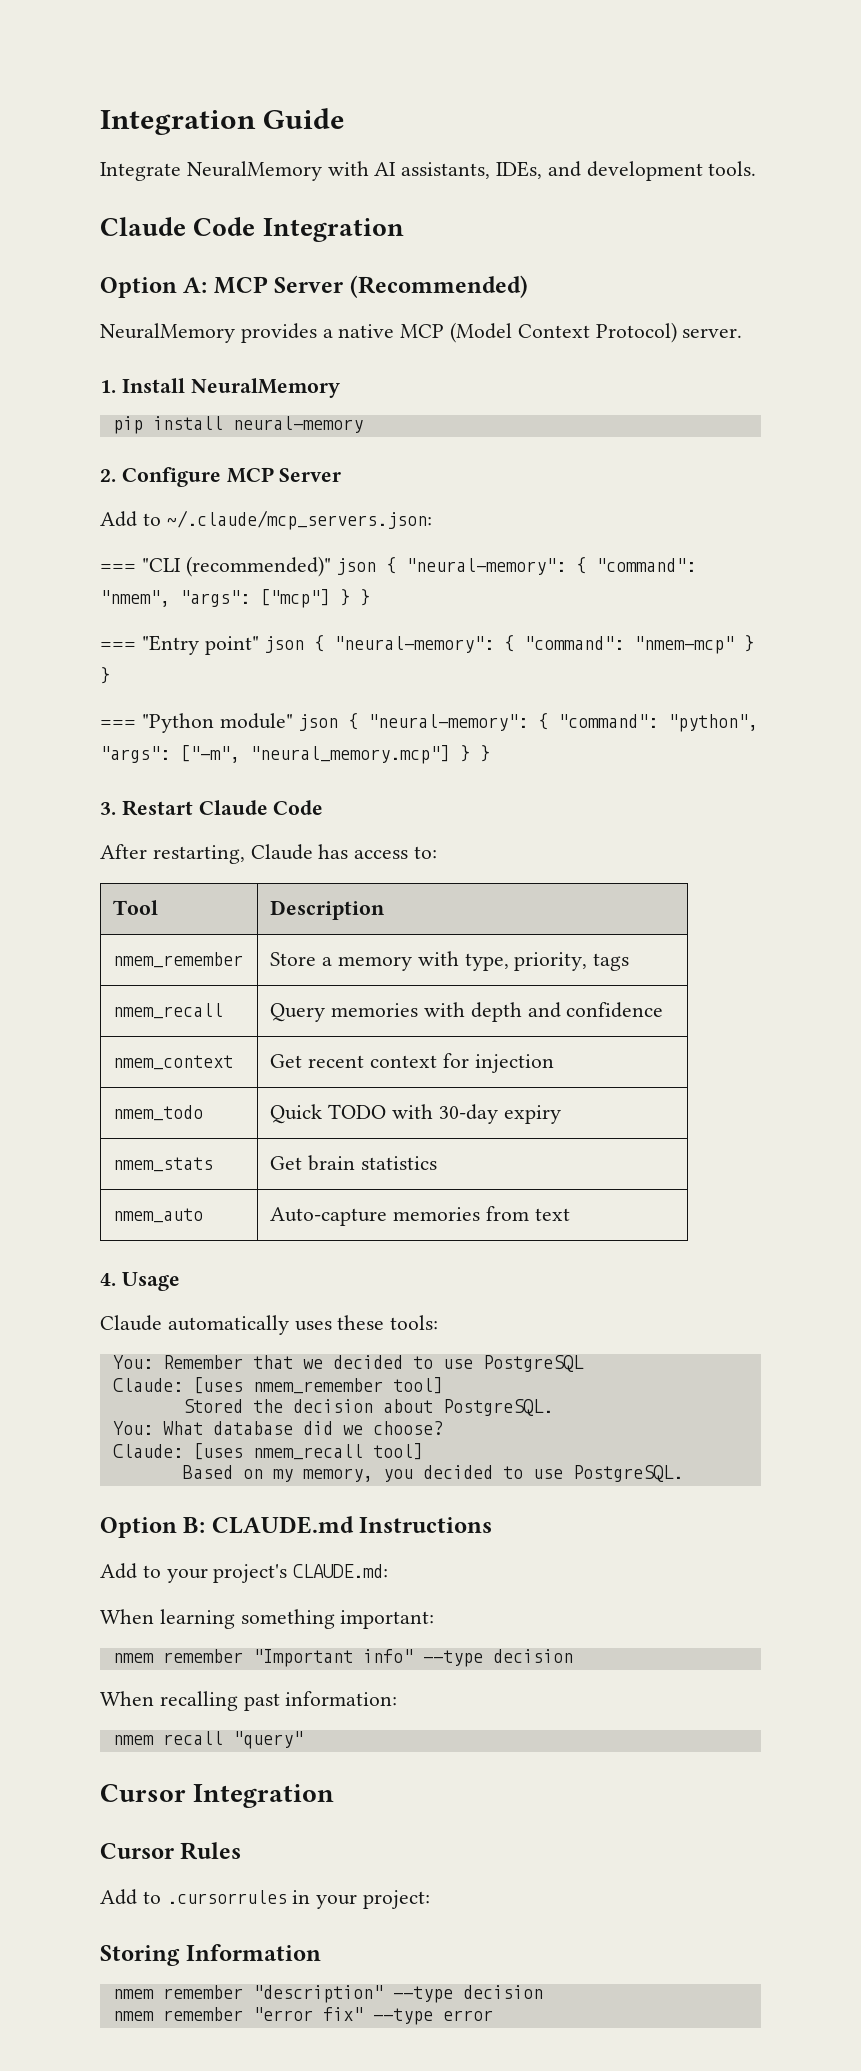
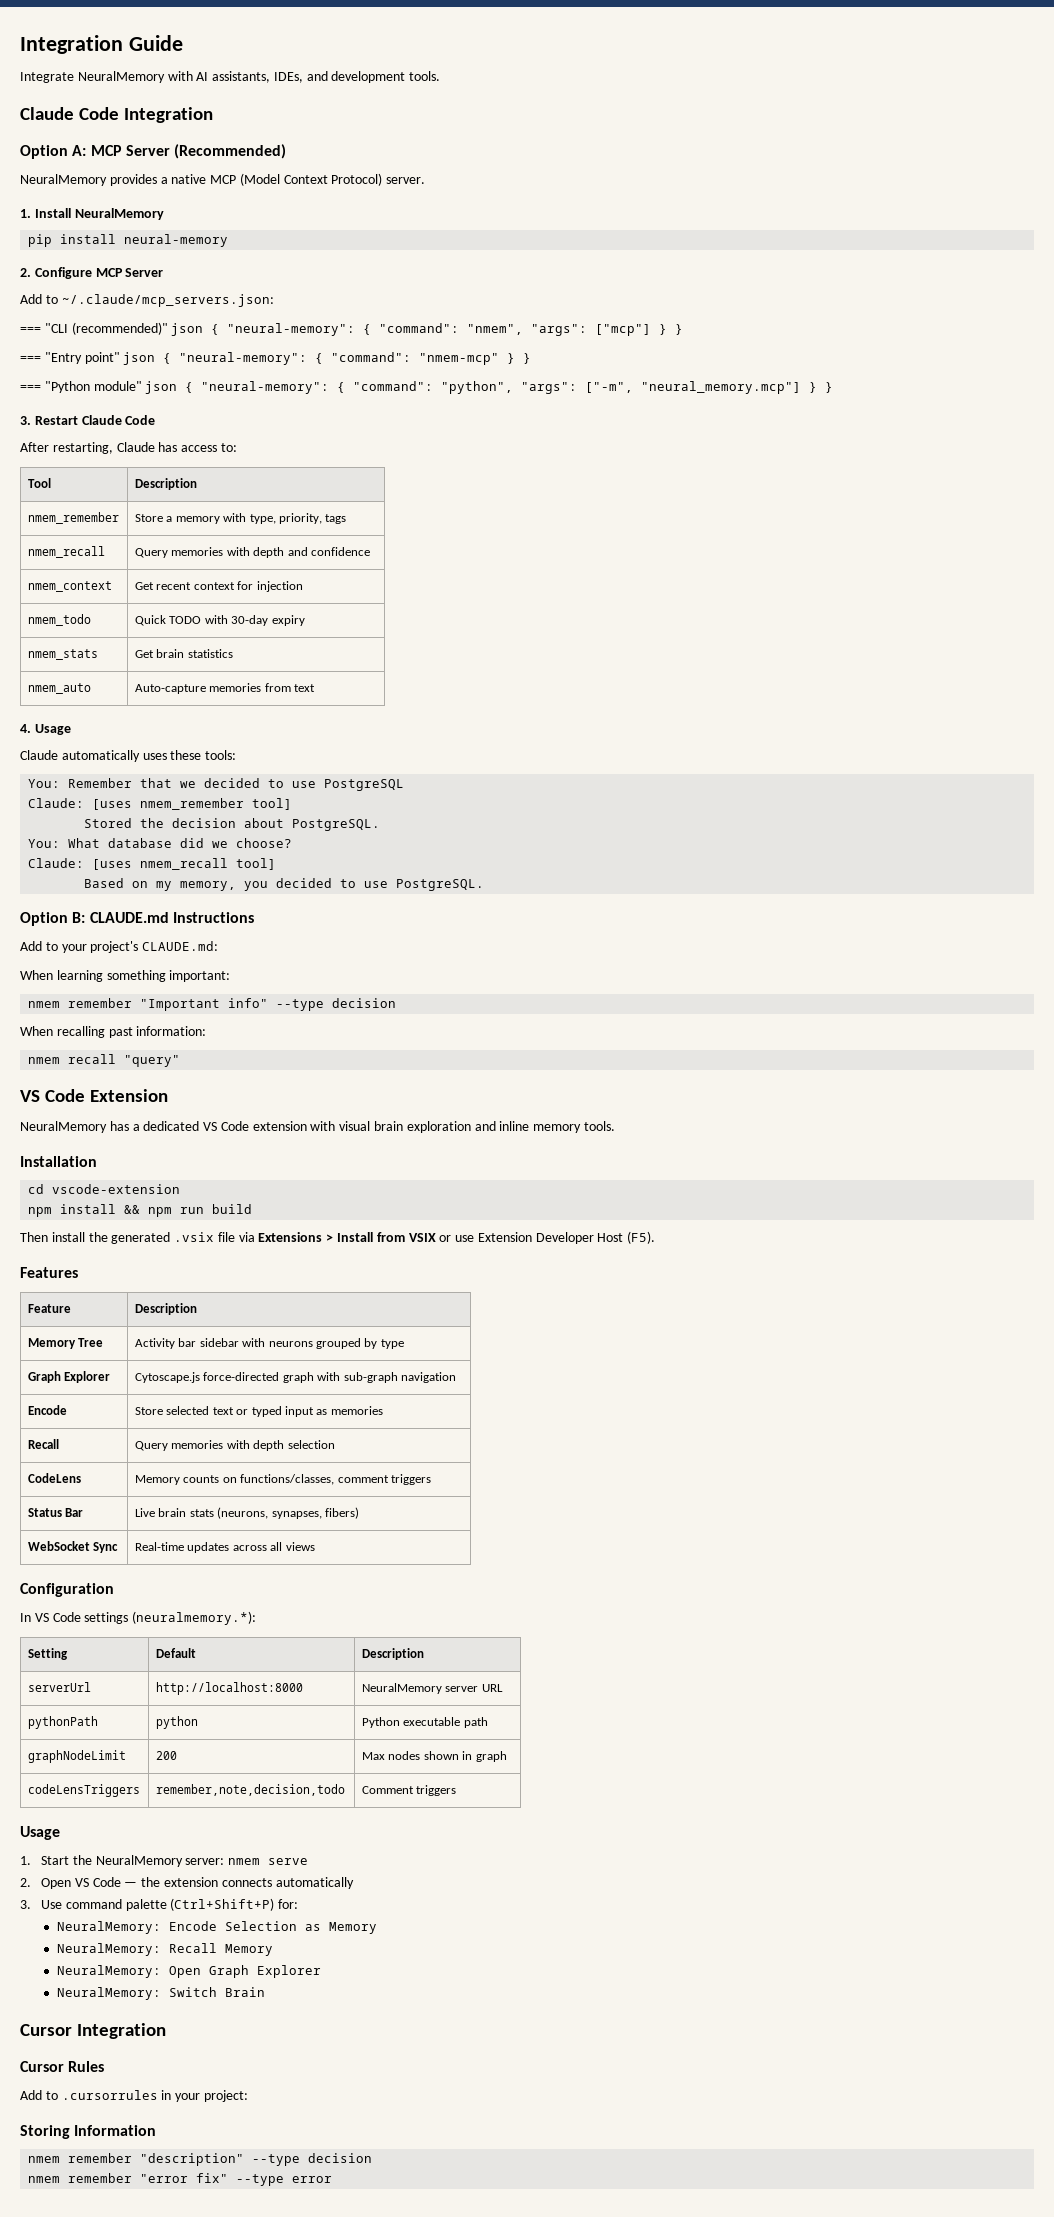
+ VS Code Extension
+ NeuralMemory has a dedicated VS Code extension with visual brain exploration and inline memory tools.
+ Installation
+ cd vscode-extension
+ npm install && npm run build
+ Then install the generated .vsix file via Extensions > Install from VSIX or use Extension Developer Host (F5).
+ Features
+ Feature | Description
+ Memory Tree | Activity bar sidebar with neurons grouped by type
+ Graph Explorer | Cytoscape.js force-directed graph with sub-graph navigation
+ Encode | Store selected text or typed input as memories
+ Recall | Query memories with depth selection
+ CodeLens | Memory counts on functions/classes, comment triggers
+ Status Bar | Live brain stats (neurons, synapses, fibers)
+ WebSocket Sync | Real-time updates across all views
+ Configuration
+ In VS Code settings (neuralmemory.*):
+ Setting | Default | Description
+ serverUrl | http://localhost:8000 | NeuralMemory server URL
+ pythonPath | python | Python executable path
+ graphNodeLimit | 200 | Max nodes shown in graph
+ codeLensTriggers | remember,note,decision,todo | Comment triggers
+ Usage
+ 1. Start the NeuralMemory server: nmem serve
+ 2. Open VS Code — the extension connects automatically
+ 3. Use command palette (Ctrl+Shift+P) for:
+ NeuralMemory: Encode Selection as Memory
+ NeuralMemory: Recall Memory
+ NeuralMemory: Open Graph Explorer
+ NeuralMemory: Switch Brain

